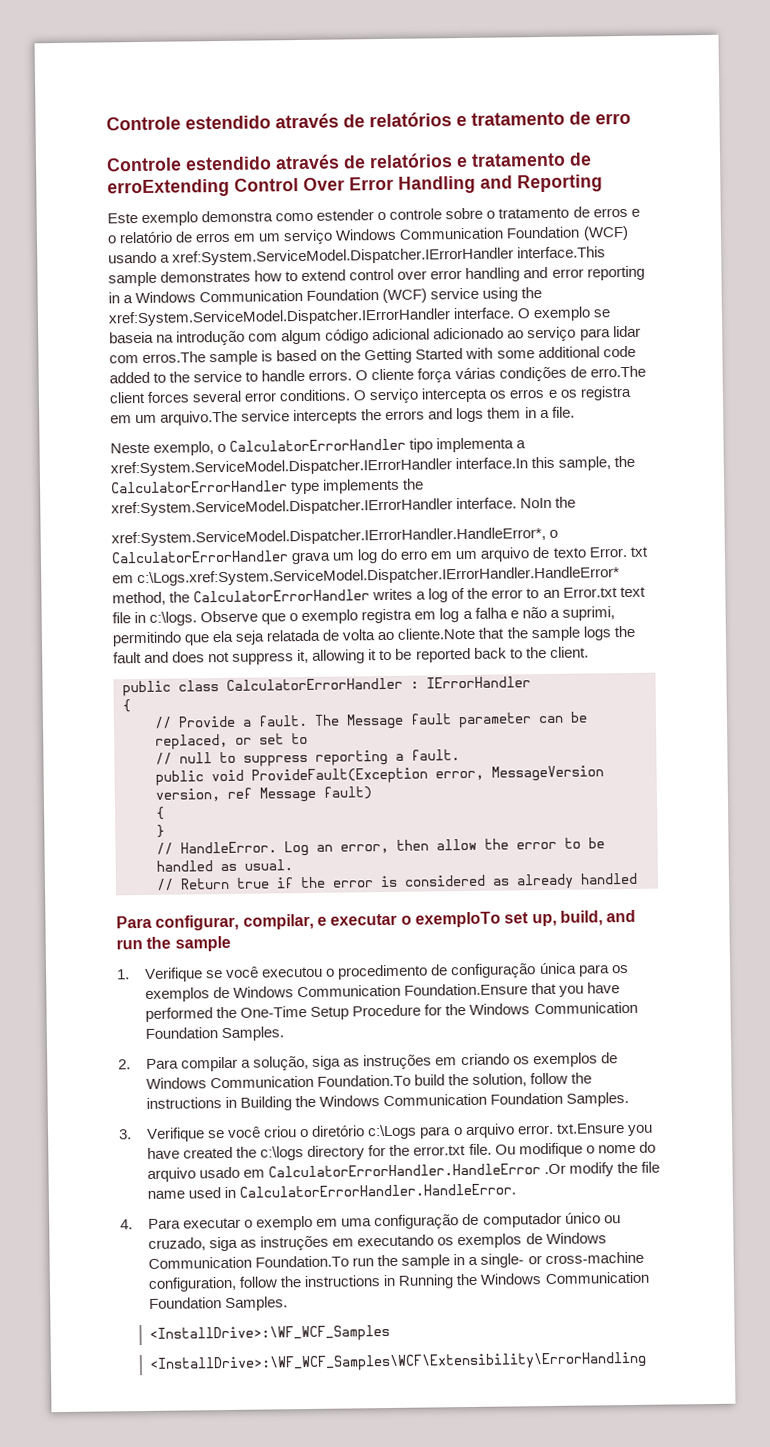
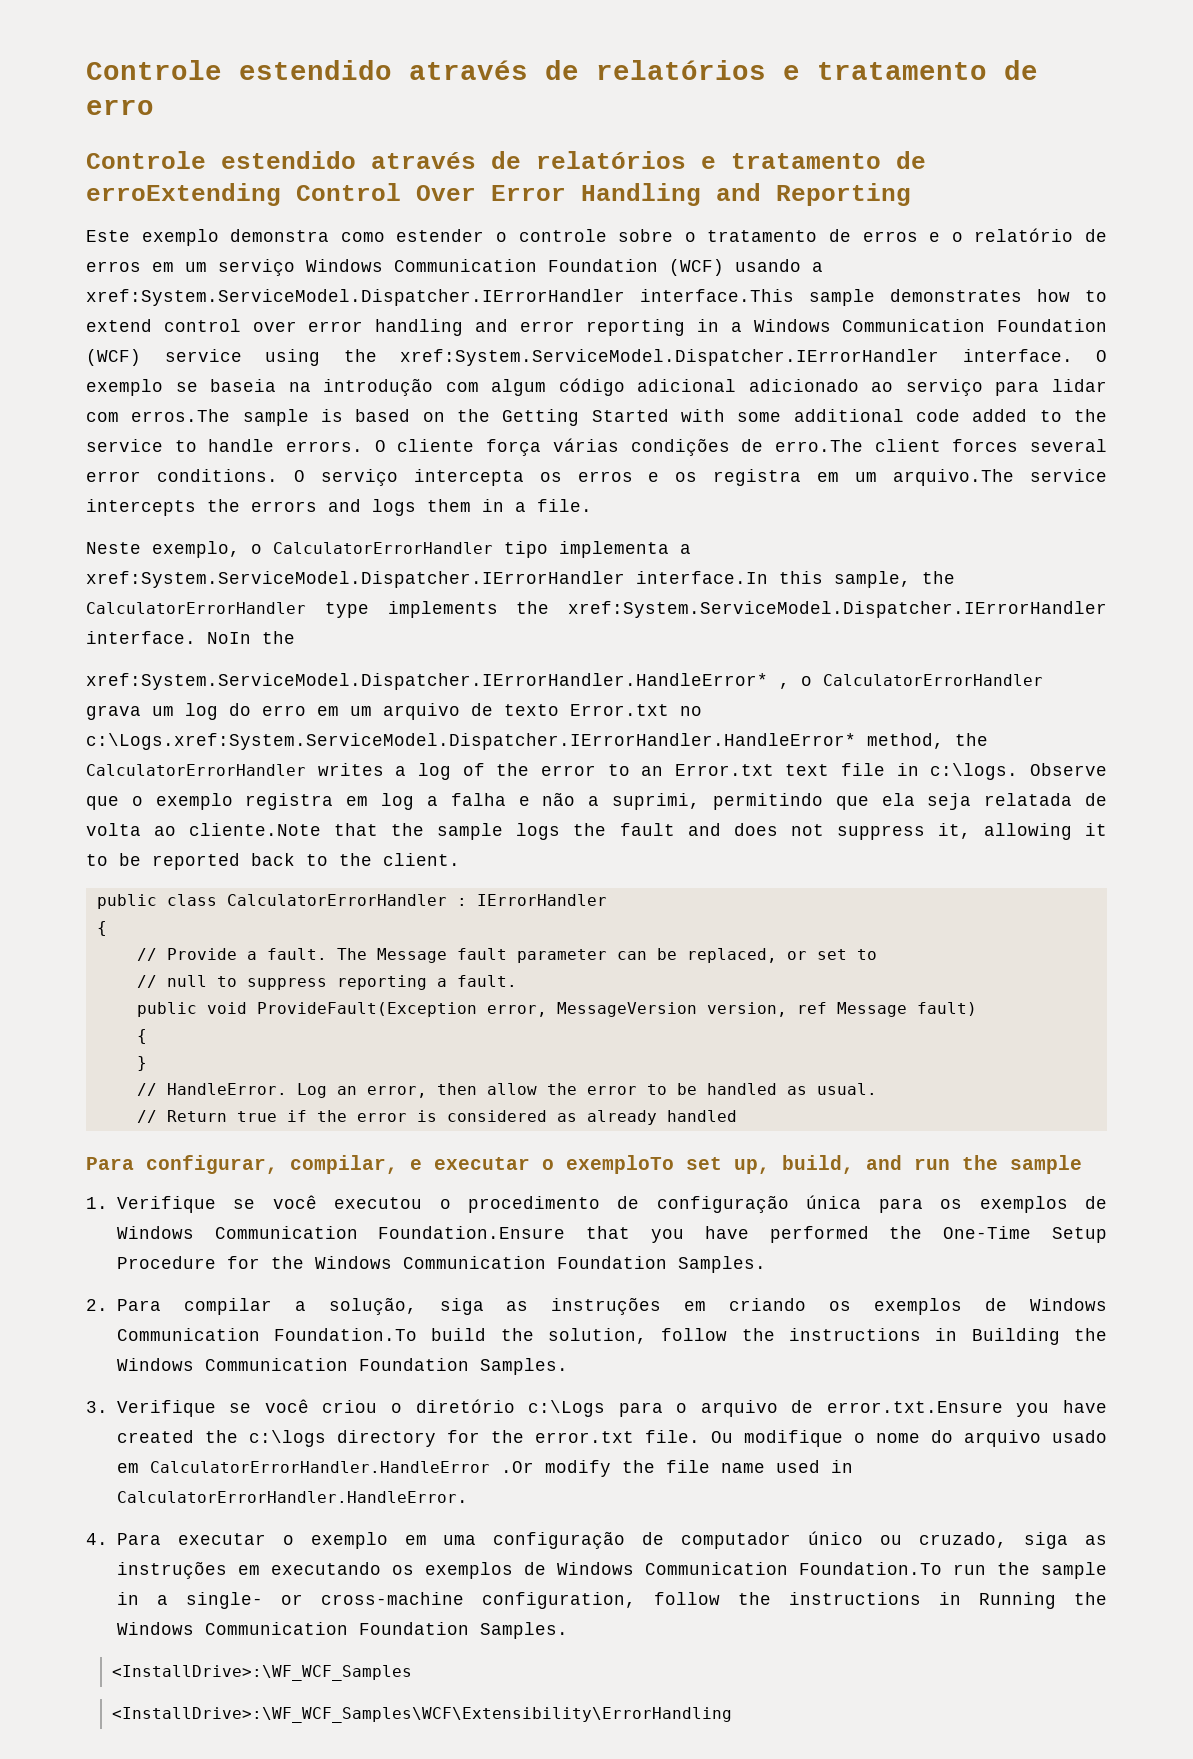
- xref:System.ServiceModel.Dispatcher.IErrorHandler.HandleError*, o CalculatorErrorHandler grava um log do erro em um arquivo de texto Error. txt em c:\Logs.xref:System.ServiceModel.Dispatcher.IErrorHandler.HandleError* method, the CalculatorErrorHandler writes a log of the error to an Error.txt text file in c:\logs.
+ xref:System.ServiceModel.Dispatcher.IErrorHandler.HandleError* , o CalculatorErrorHandler grava um log do erro em um arquivo de texto Error.txt no c:\Logs.xref:System.ServiceModel.Dispatcher.IErrorHandler.HandleError* method, the CalculatorErrorHandler writes a log of the error to an Error.txt text file in c:\logs.
- 3. Verifique se você criou o diretório c:\Logs para o arquivo error. txt.Ensure you have created the c:\logs directory for the error.txt file.
+ 3. Verifique se você criou o diretório c:\Logs para o arquivo de error.txt.Ensure you have created the c:\logs directory for the error.txt file.

